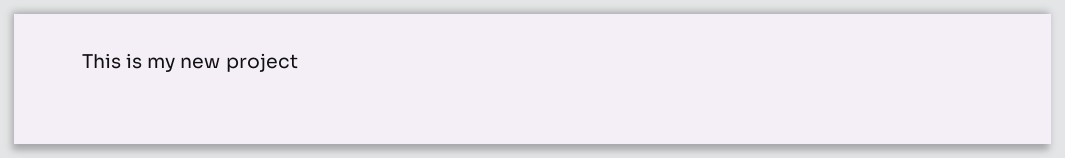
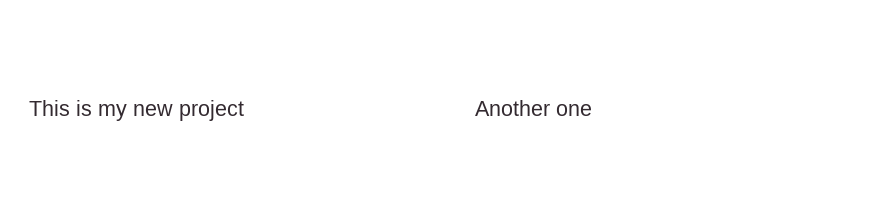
+ Another one

